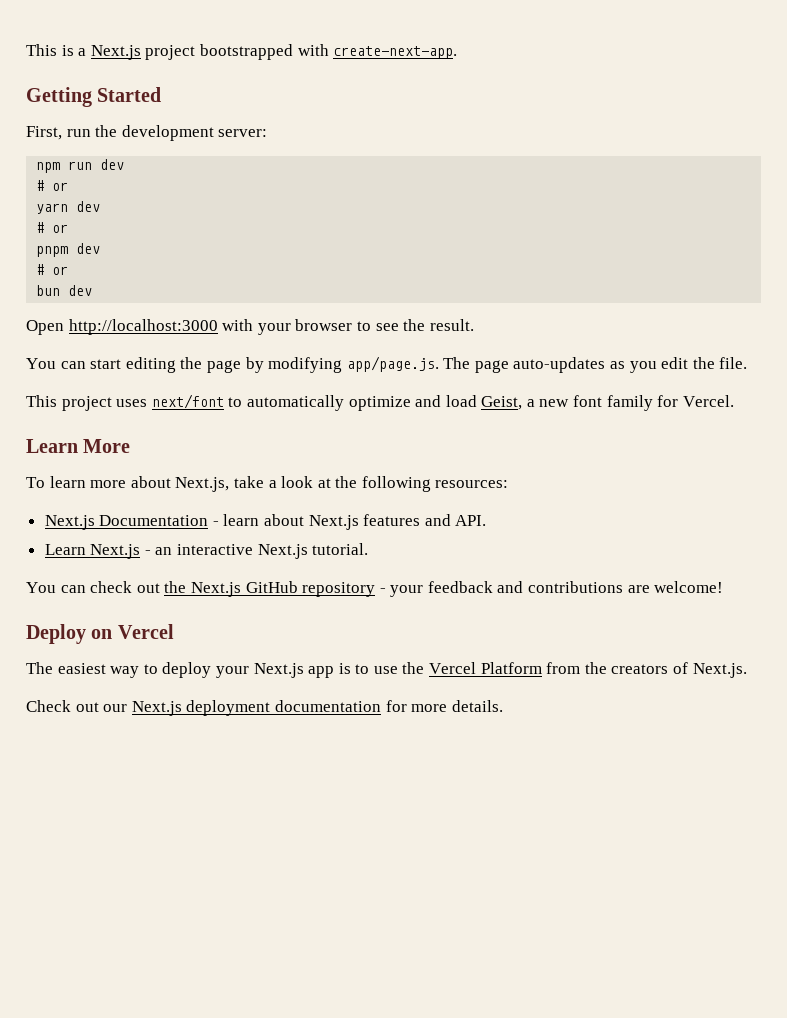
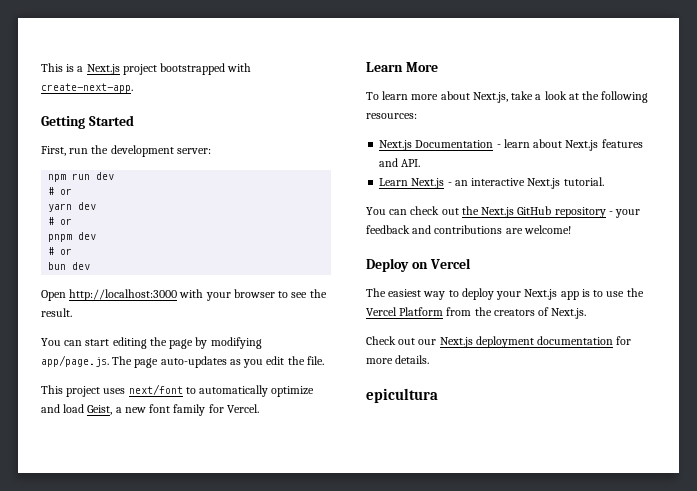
+ epicultura

